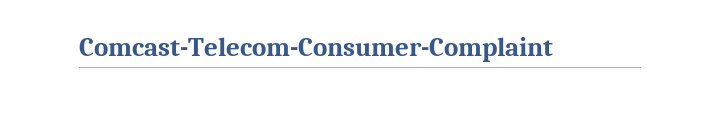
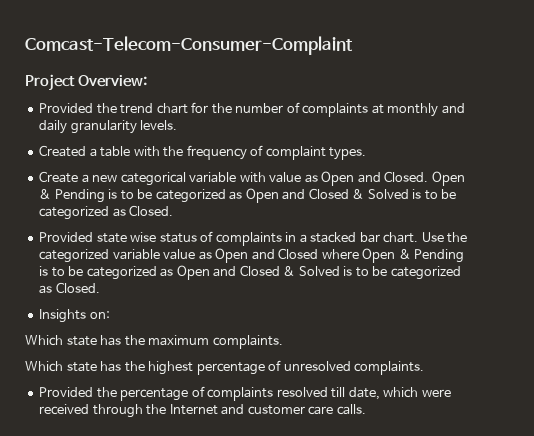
+ Project Overview:
+ Provided the trend chart for the number of complaints at monthly and daily granularity levels.
+ Created a table with the frequency of complaint types.
+ Create a new categorical variable with value as Open and Closed. Open & Pending is to be categorized as Open and Closed & Solved is to be categorized as Closed.
+ Provided state wise status of complaints in a stacked bar chart. Use the categorized variable value as Open and Closed where Open & Pending is to be categorized as Open and Closed & Solved is to be categorized as Closed.
+ Insights on:
+ Which state has the maximum complaints.
+ Which state has the highest percentage of unresolved complaints.
+ Provided the percentage of complaints resolved till date, which were received through the Internet and customer care calls.

